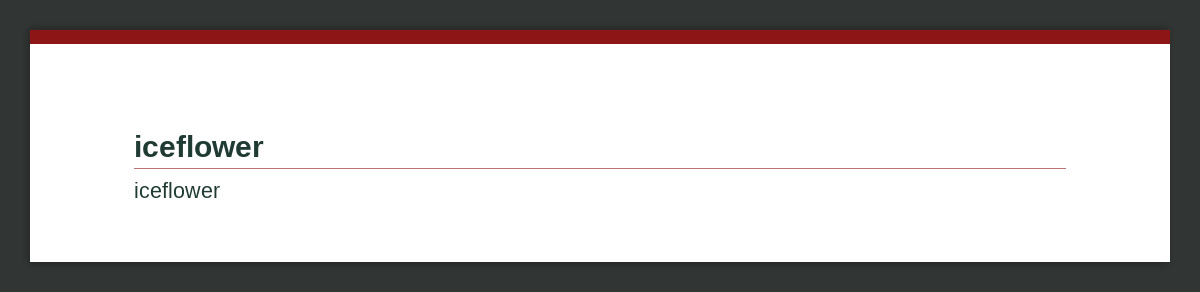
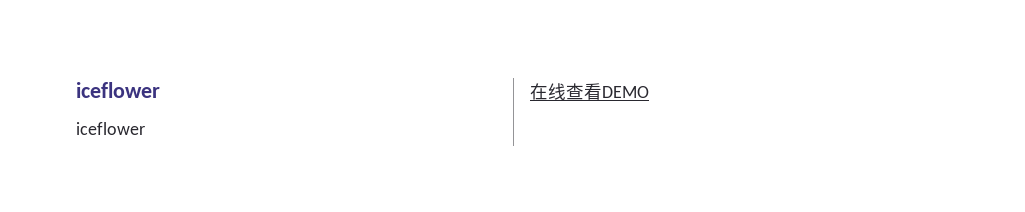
+ 在线查看DEMO

